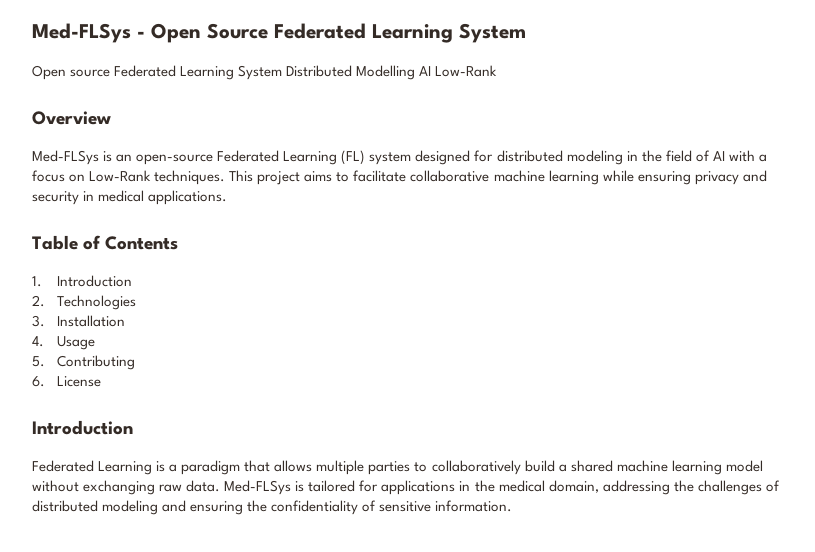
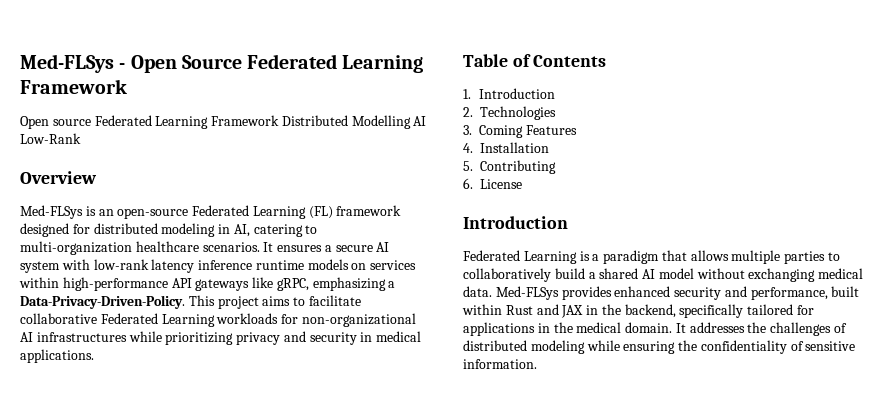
- Med-FLSys - Open Source Federated Learning System
+ Med-FLSys - Open Source Federated Learning Framework
- Open source Federated Learning System Distributed Modelling AI Low-Rank
+ Open source Federated Learning Framework Distributed Modelling AI Low-Rank
- Med-FLSys is an open-source Federated Learning (FL) system designed for distributed modeling in the field of AI with a focus on Low-Rank techniques.
+ Med-FLSys is an open-source Federated Learning (FL) framework designed for distributed modeling in AI, catering to multi-organization healthcare scenarios. It ensures a secure AI system with low-rank latency inference runtime models on services within high-performance API gateways like gRPC, emphasizing a Data-Privacy-Driven-Policy.
- This project aims to facilitate collaborative machine learning while ensuring privacy and security in medical applications.
+ This project aims to facilitate collaborative Federated Learning workloads for non-organizational AI infrastructures while prioritizing privacy and security in medical applications.
- 3. Installation
+ 3. Coming Features
- 4. Usage
+ 4. Installation
- Federated Learning is a paradigm that allows multiple parties to collaboratively build a shared machine learning model without exchanging raw data.
+ Federated Learning is a paradigm that allows multiple parties to collaboratively build a shared AI model without exchanging medical data.
- Med-FLSys is tailored for applications in the medical domain, addressing the challenges of distributed modeling and ensuring the confidentiality of sensitive information.
+ Med-FLSys provides enhanced security and performance, built within Rust and JAX in the backend, specifically tailored for applications in the medical domain. It addresses the challenges of distributed modeling while ensuring the confidentiality of sensitive information.

